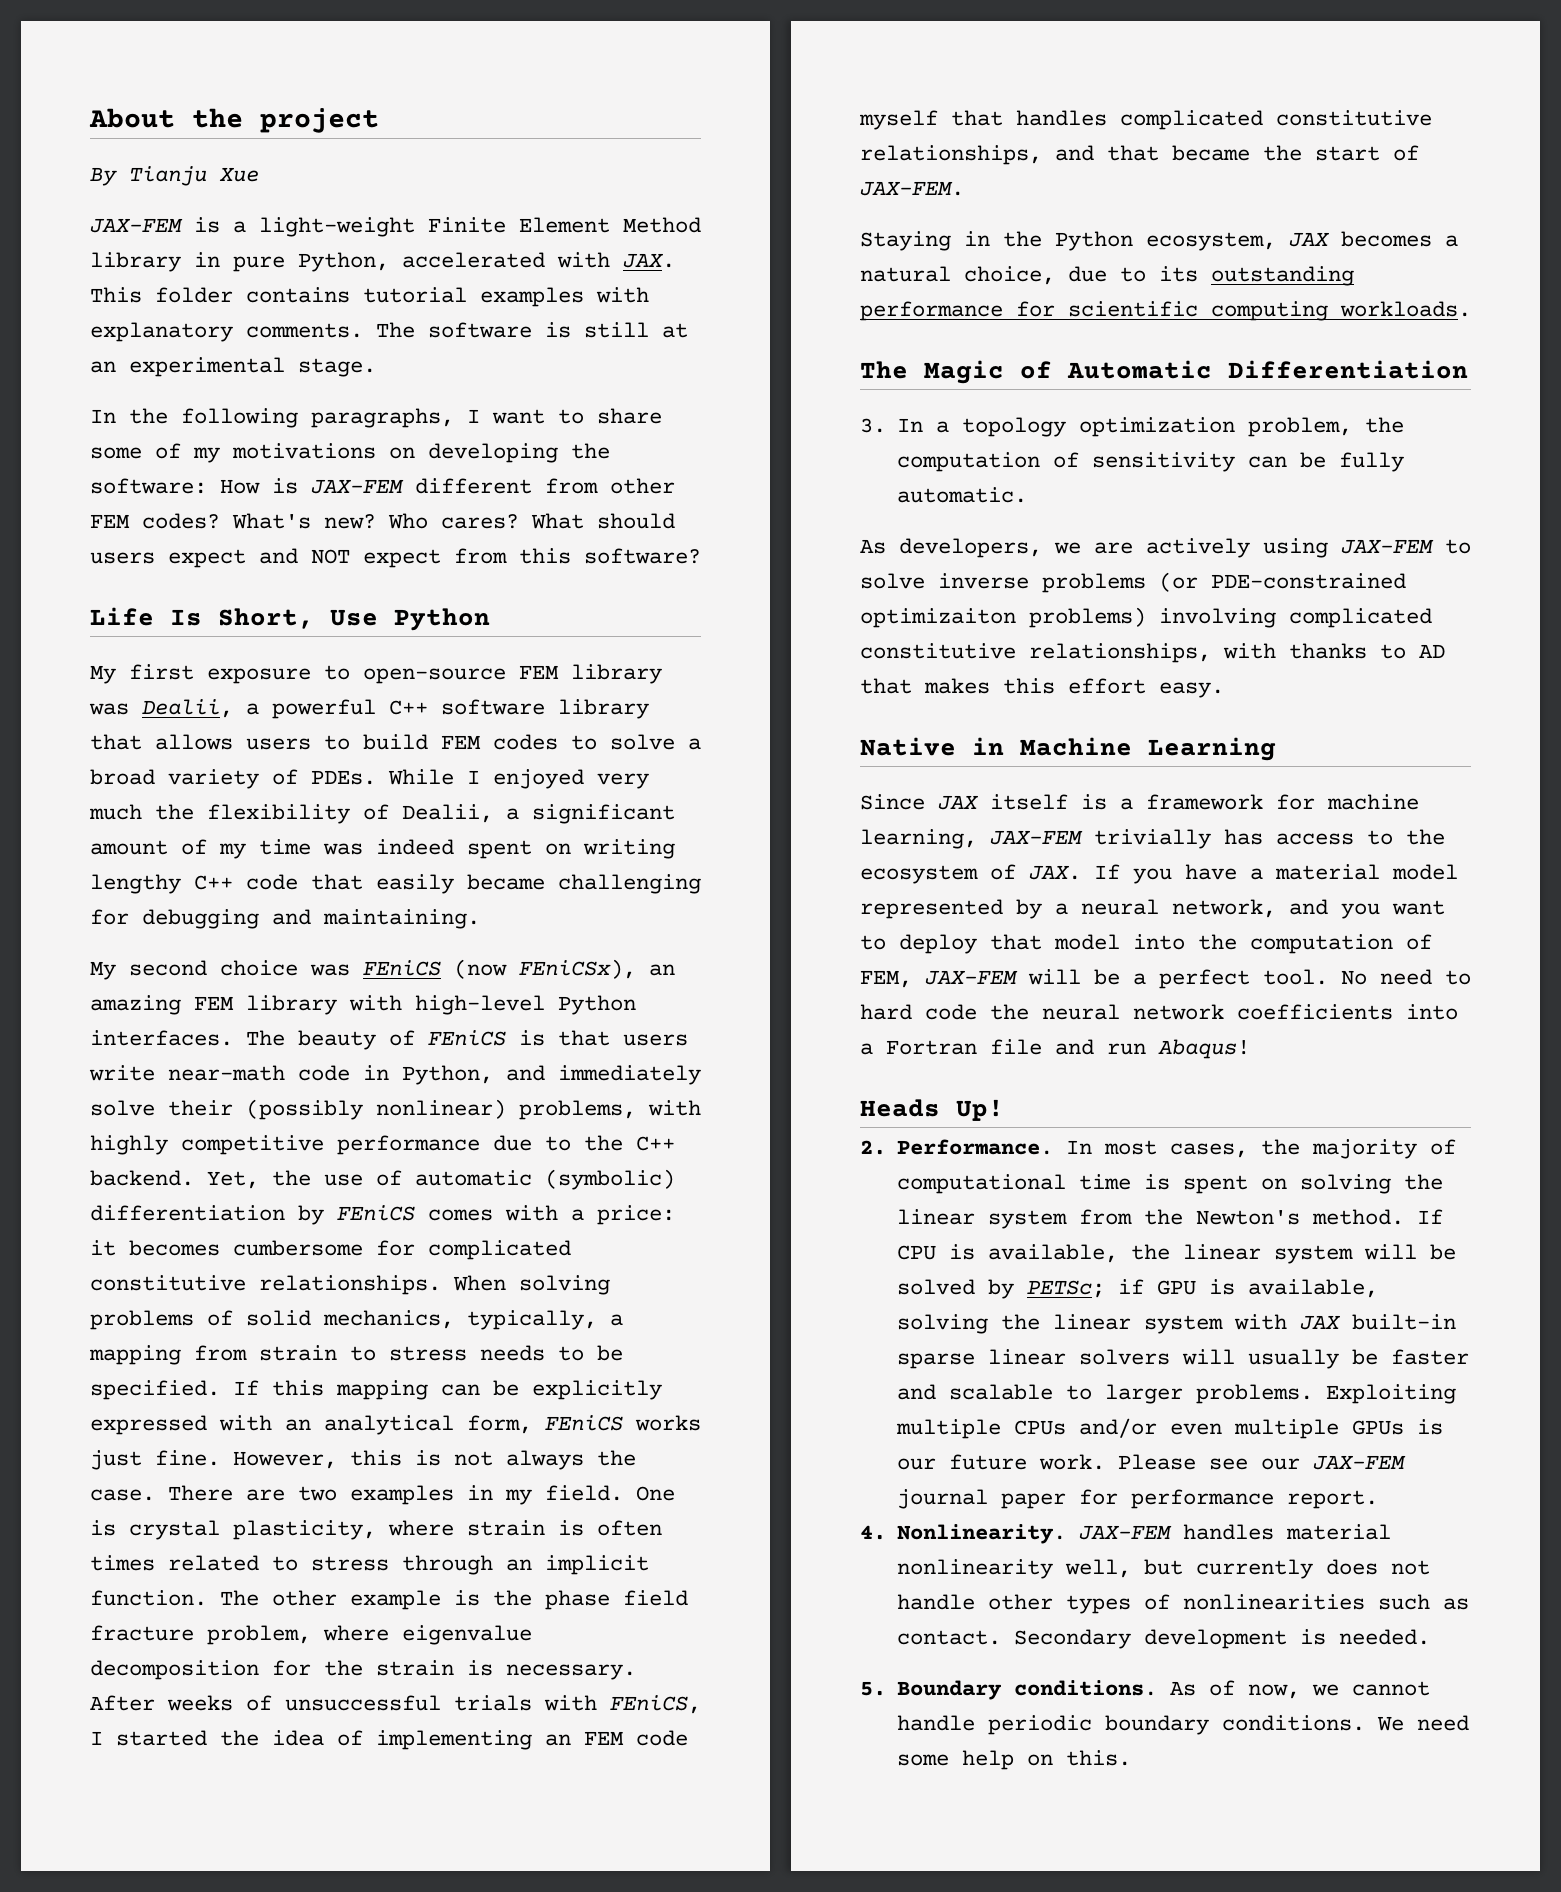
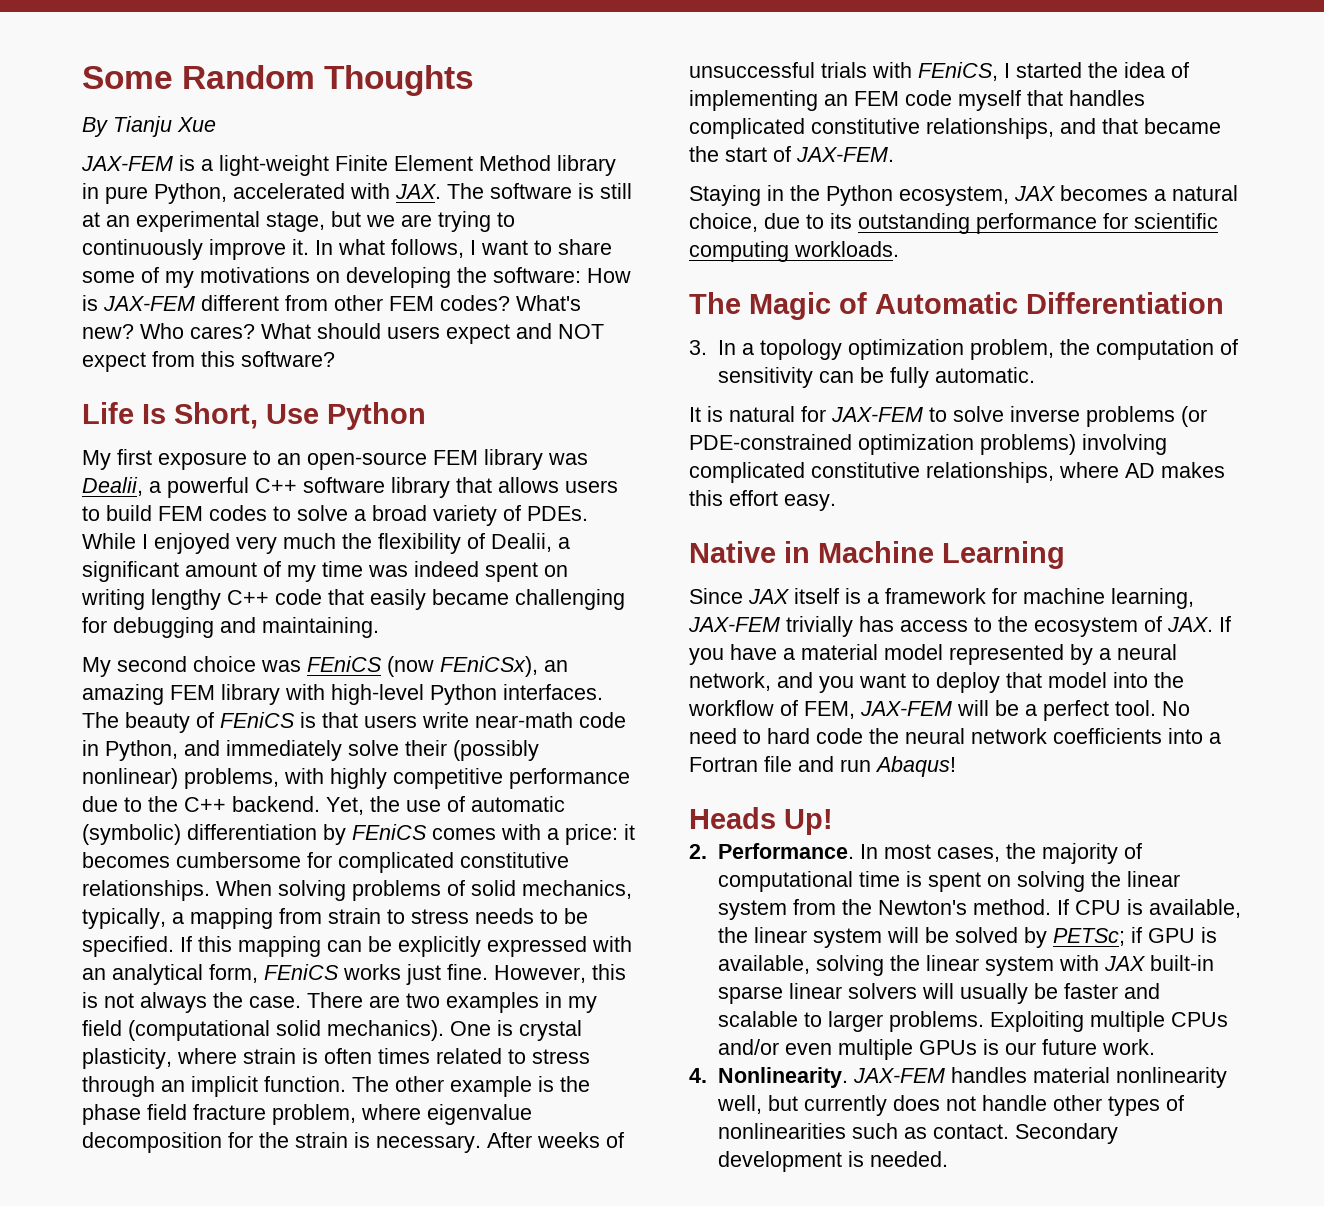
- About the project
+ Some Random Thoughts
- JAX-FEM is a light-weight Finite Element Method library in pure Python, accelerated with JAX. This folder contains tutorial examples with explanatory comments. The software is still at an experimental stage.
- In the following paragraphs, I want to share some of my motivations on developing the software: How is JAX-FEM different from other FEM codes?
+ JAX-FEM is a light-weight Finite Element Method library in pure Python, accelerated with JAX. The software is still at an experimental stage, but we are trying to continuously improve it. In what follows, I want to share some of my motivations on developing the software: How is JAX-FEM different from other FEM codes?
- My first exposure to open-source FEM library was Dealii, a powerful C++ software library that allows users to build FEM codes to solve a broad variety of PDEs.
+ My first exposure to an open-source FEM library was Dealii, a powerful C++ software library that allows users to build FEM codes to solve a broad variety of PDEs.
- There are two examples in my field.
+ There are two examples in my field (computational solid mechanics).
- As developers, we are actively using JAX-FEM to solve inverse problems (or PDE-constrained optimizaiton problems) involving complicated constitutive relationships, with thanks to AD that makes this effort easy.
+ It is natural for JAX-FEM to solve inverse problems (or PDE-constrained optimization problems) involving complicated constitutive relationships, where AD makes this effort easy.
- Since JAX itself is a framework for machine learning, JAX-FEM trivially has access to the ecosystem of JAX. If you have a material model represented by a neural network, and you want to deploy that model into the computation of FEM, JAX-FEM will be a perfect tool.
+ Since JAX itself is a framework for machine learning, JAX-FEM trivially has access to the ecosystem of JAX. If you have a material model represented by a neural network, and you want to deploy that model into the workflow of FEM, JAX-FEM will be a perfect tool.
- Please see our JAX-FEM journal paper for performance report.
- 5. Boundary conditions. As of now, we cannot handle periodic boundary conditions. We need some help on this.

